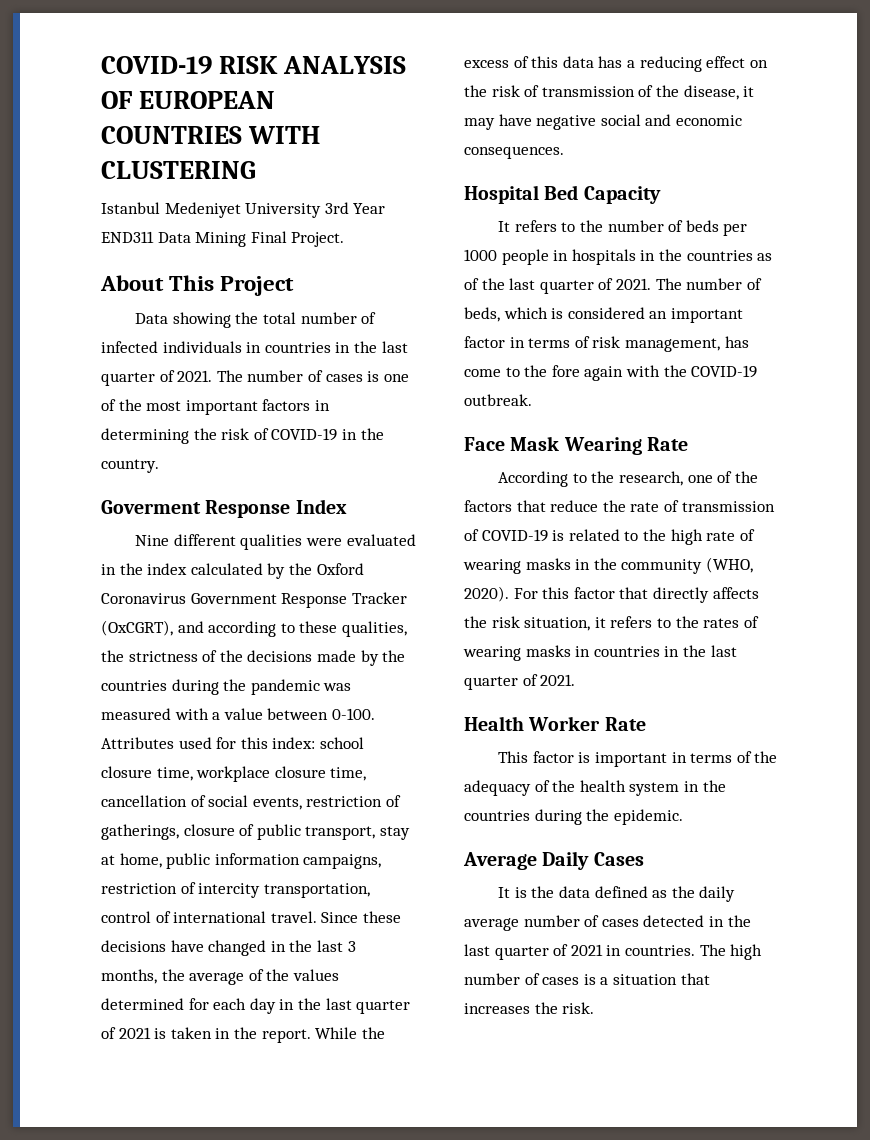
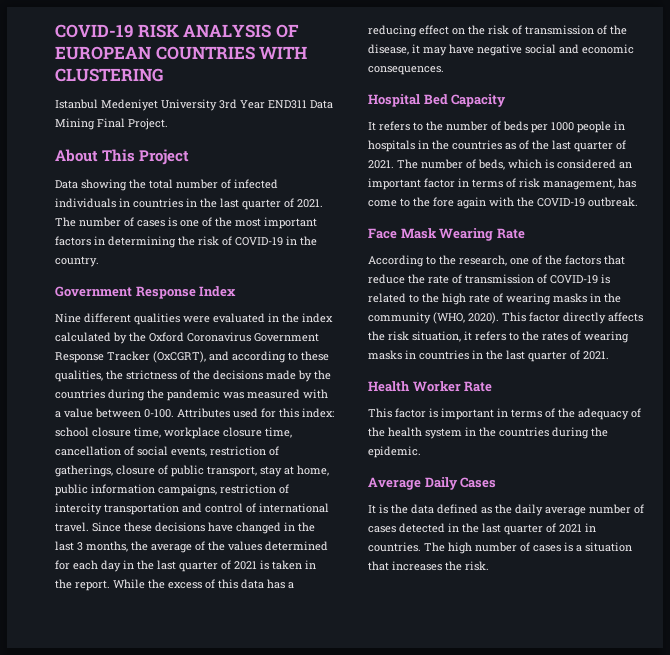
- Goverment Response Index
+ Government Response Index
- Attributes used for this index: school closure time, workplace closure time, cancellation of social events, restriction of gatherings, closure of public transport, stay at home, public information campaigns, restriction of intercity transportation, control of international travel.
+ Attributes used for this index: school closure time, workplace closure time, cancellation of social events, restriction of gatherings, closure of public transport, stay at home, public information campaigns, restriction of intercity transportation and control of international travel.
- For this factor that directly affects the risk situation, it refers to the rates of wearing masks in countries in the last quarter of 2021.
+ This factor directly affects the risk situation, it refers to the rates of wearing masks in countries in the last quarter of 2021.

